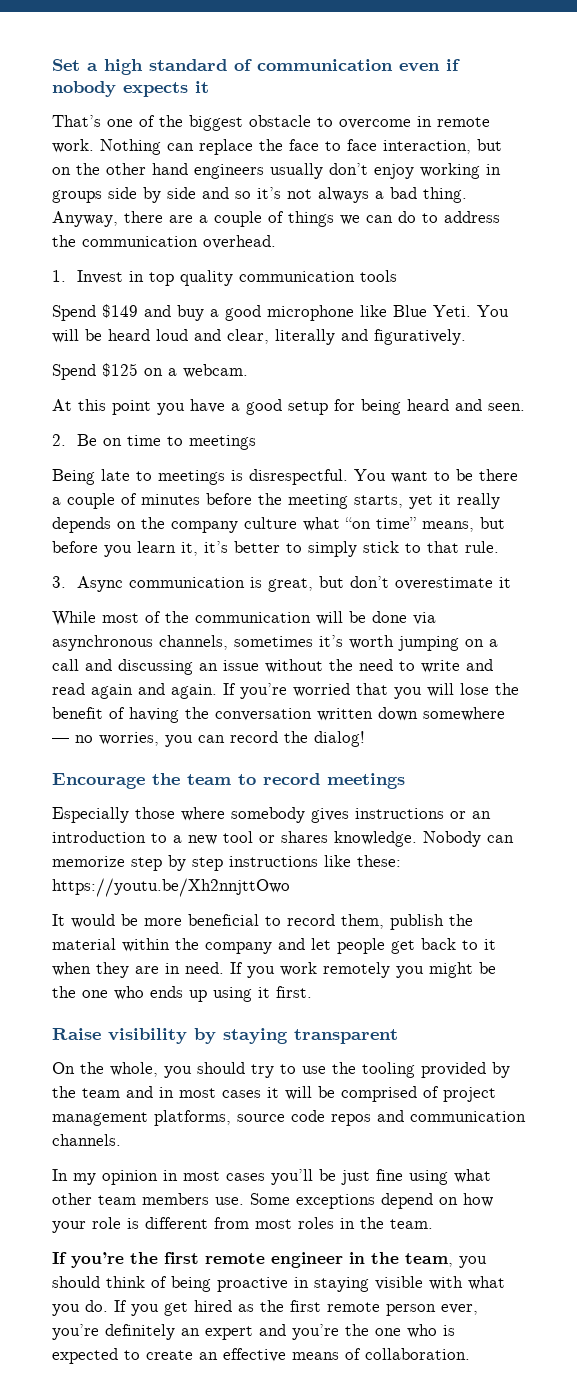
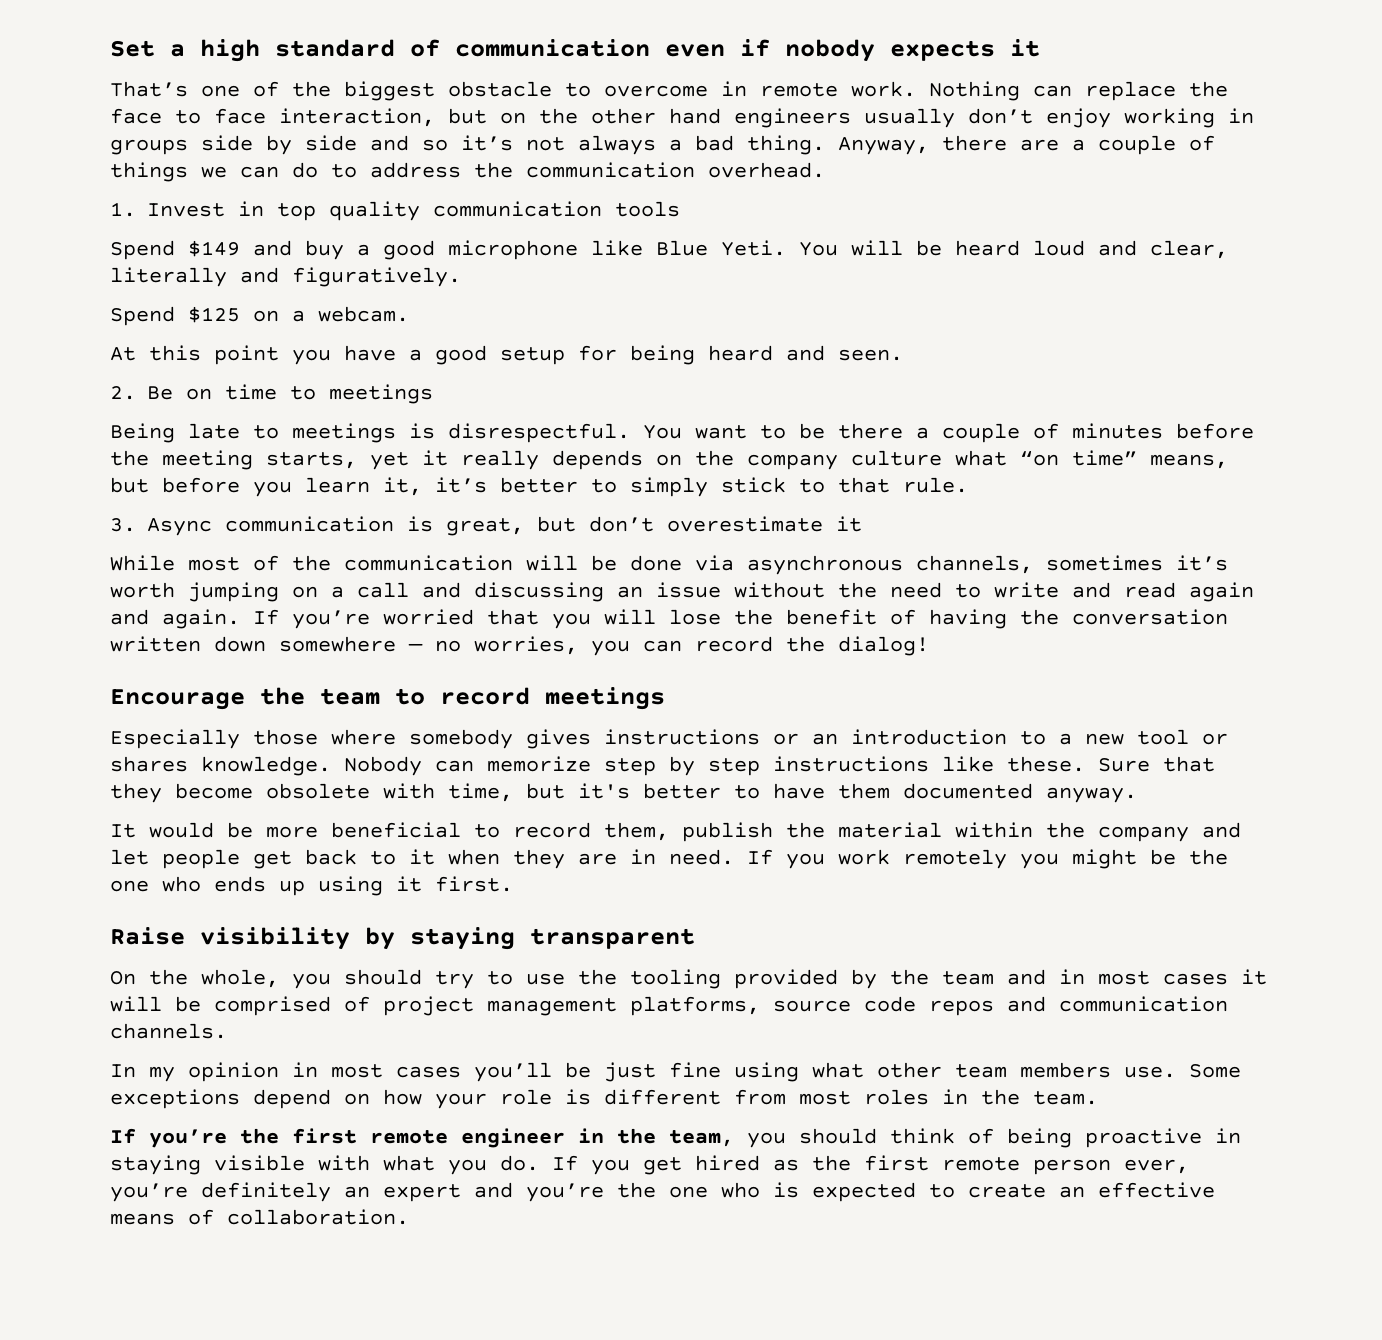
- Nobody can memorize step by step instructions like these: https://youtu.be/Xh2nnjttOwo
+ Nobody can memorize step by step instructions like these. Sure that they become obsolete with time, but it's better to have them documented anyway.

